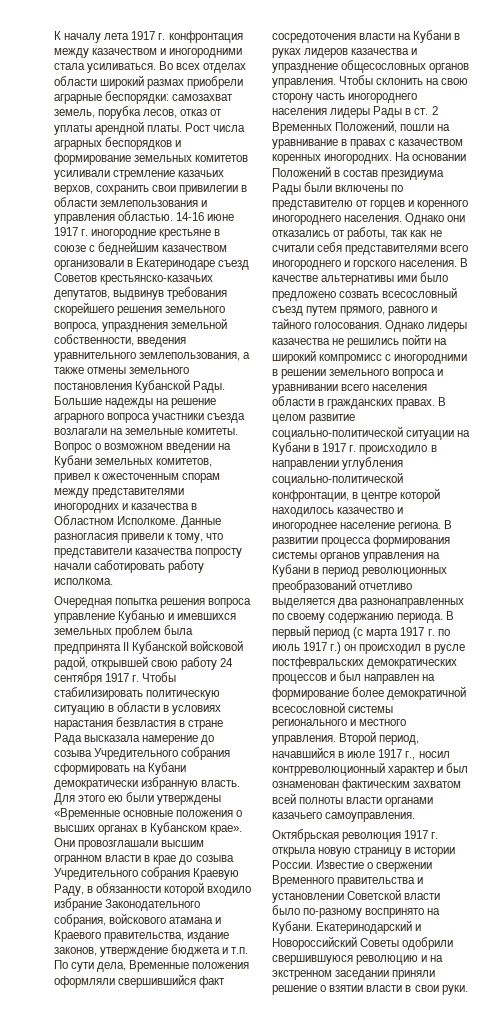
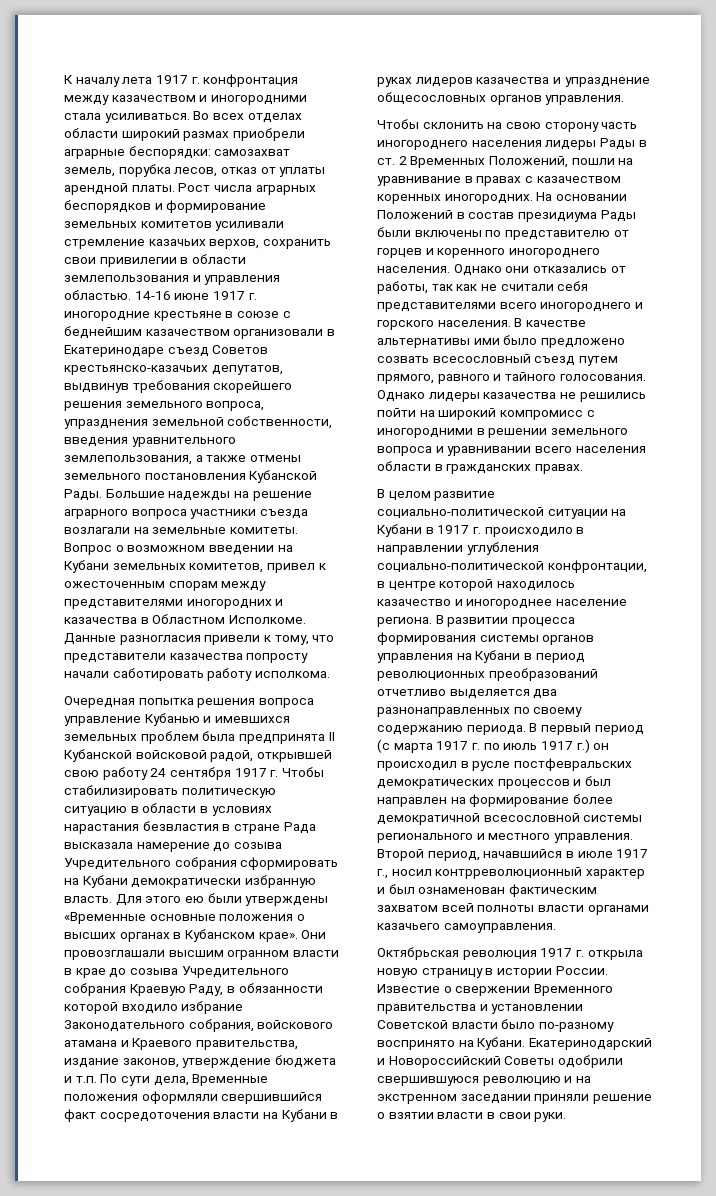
- Они провозглашали высшим огранном власти в крае до созыва Учредительного собрания Краевую Раду, в обязанности которой входило избрание Законодательного собрания, войскового атамана и Краевого правительства, издание законов, утверждение бюджета и т.п. По сути дела, Временные положения оформляли свершившийся факт сосредоточения власти на Кубани в руках лидеров казачества и упразднение общесословных органов управления. Чтобы склонить на свою сторону часть иногороднего населения лидеры Рады в ст. 2 Временных Положений, пошли на уравнивание в правах с казачеством коренных иногородних.
+ Они провозглашали высшим огранном власти в крае до созыва Учредительного собрания Краевую Раду, в обязанности которой входило избрание Законодательного собрания, войскового атамана и Краевого правительства, издание законов, утверждение бюджета и т.п. По сути дела, Временные положения оформляли свершившийся факт сосредоточения власти на Кубани в руках лидеров казачества и упразднение общесословных органов управления.
+ Чтобы склонить на свою сторону часть иногороднего населения лидеры Рады в ст. 2 Временных Положений, пошли на уравнивание в правах с казачеством коренных иногородних.
- Однако лидеры казачества не решились пойти на широкий компромисс с иногородними в решении земельного вопроса и уравнивании всего населения области в гражданских правах. В целом развитие социально-политической ситуации на Кубани в 1917 г. происходило в направлении углубления социально-политической конфронтации, в центре которой находилось казачество и иногороднее население региона.
+ Однако лидеры казачества не решились пойти на широкий компромисс с иногородними в решении земельного вопроса и уравнивании всего населения области в гражданских правах.
+ В целом развитие социально-политической ситуации на Кубани в 1917 г. происходило в направлении углубления социально-политической конфронтации, в центре которой находилось казачество и иногороднее население региона.

